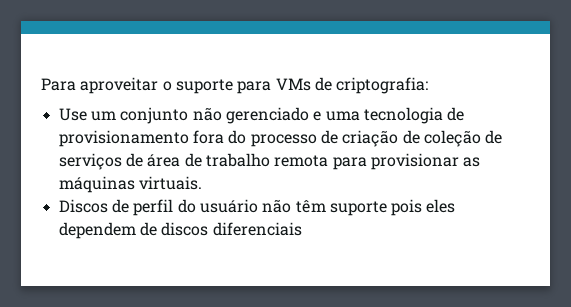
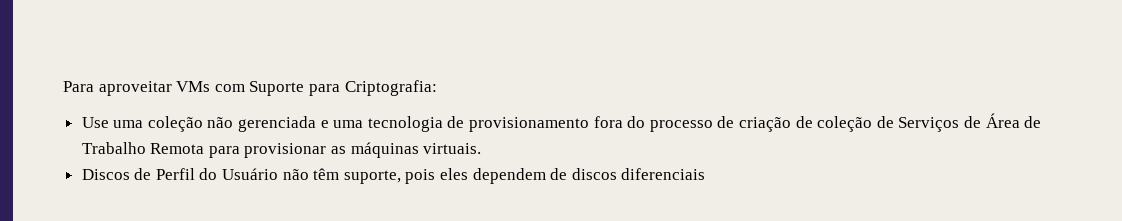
- Para aproveitar o suporte para VMs de criptografia:
- Use um conjunto não gerenciado e uma tecnologia de provisionamento fora do processo de criação de coleção de serviços de área de trabalho remota para provisionar as máquinas virtuais.
+ Para aproveitar VMs com Suporte para Criptografia:
+ Use uma coleção não gerenciada e uma tecnologia de provisionamento fora do processo de criação de coleção de Serviços de Área de Trabalho Remota para provisionar as máquinas virtuais.
- Discos de perfil do usuário não têm suporte pois eles dependem de discos diferenciais
+ Discos de Perfil do Usuário não têm suporte, pois eles dependem de discos diferenciais

